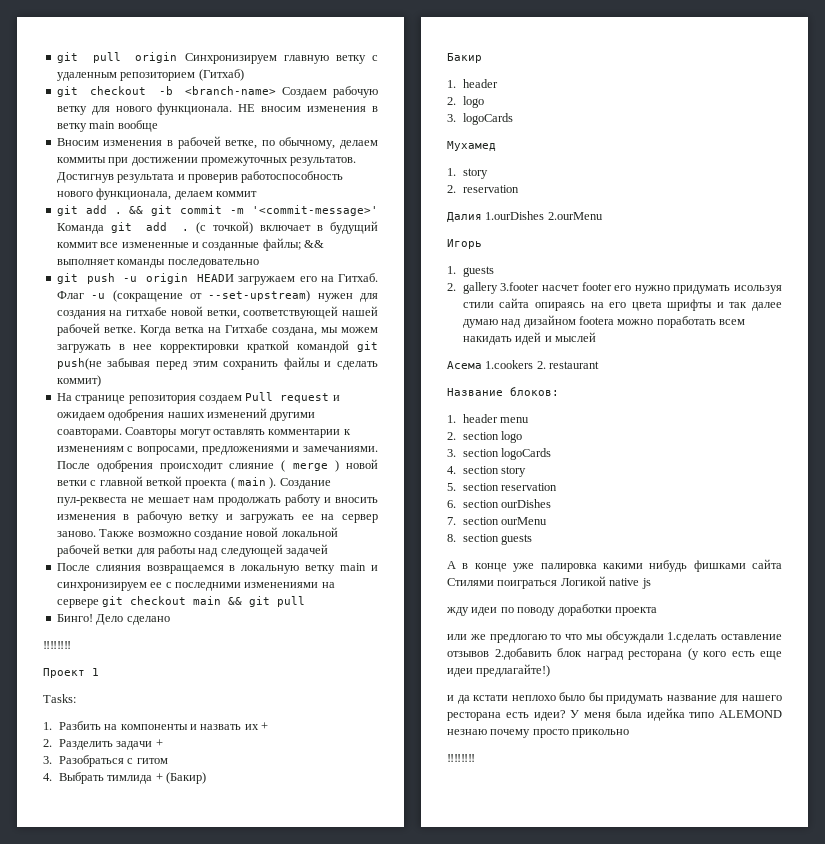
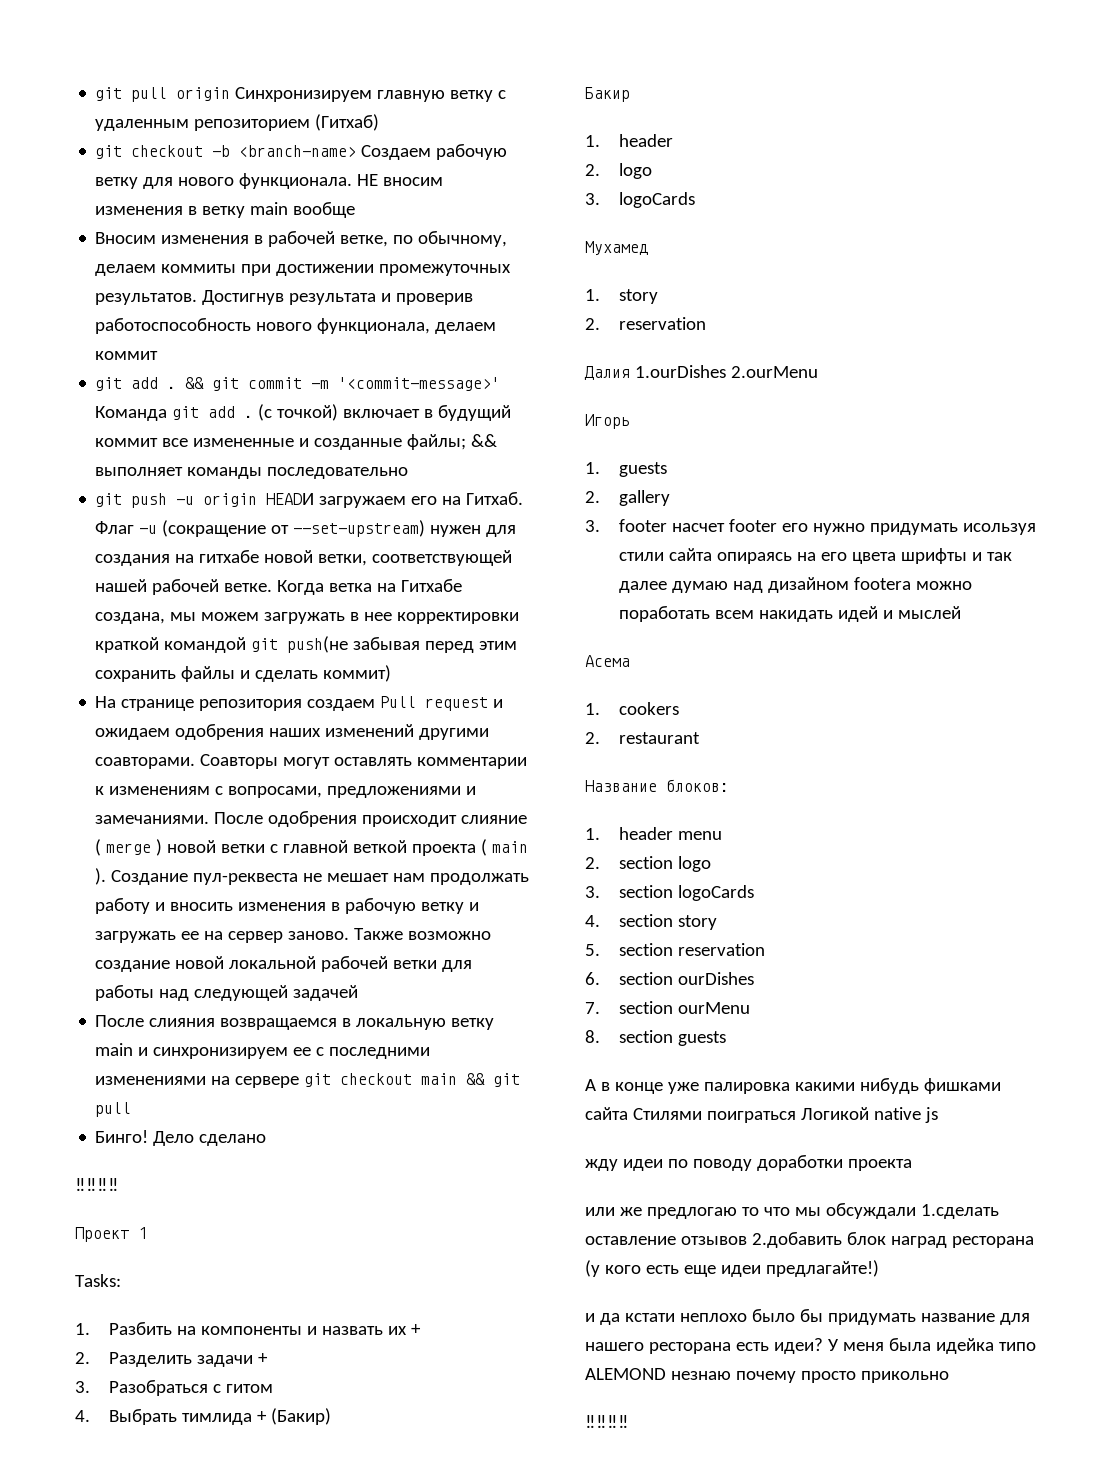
- 2. gallery 3.footer насчет footer его нужно придумать исользуя стили сайта опираясь на его цвета шрифты и так далее думаю над дизайном footera можно поработать всем накидать идей и мыслей
+ 2. gallery
+ 3. footer насчет footer его нужно придумать исользуя стили сайта опираясь на его цвета шрифты и так далее думаю над дизайном footera можно поработать всем накидать идей и мыслей
- Асема 1.cookers 2. restaurant
+ Асема
+ 1. cookers
+ 2. restaurant

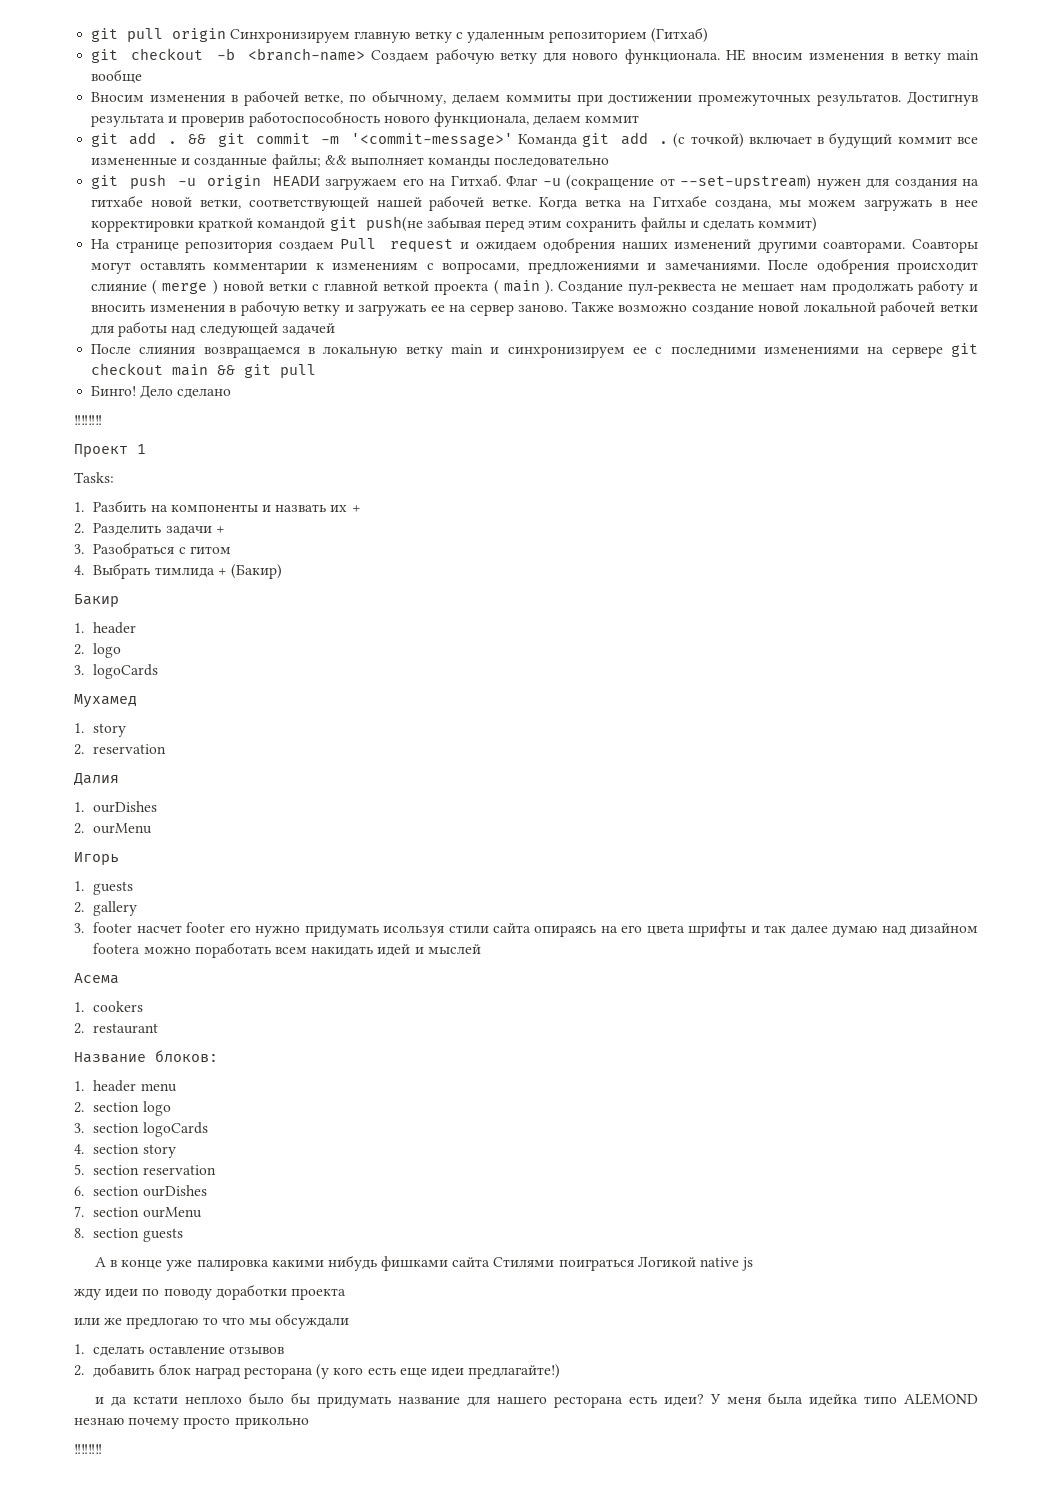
- Далия 1.ourDishes 2.ourMenu
+ Далия
+ 1. ourDishes
+ 2. ourMenu
- или же предлогаю то что мы обсуждали 1.сделать оставление отзывов 2.добавить блок наград ресторана (у кого есть еще идеи предлагайте!)
+ или же предлогаю то что мы обсуждали
+ 1. сделать оставление отзывов
+ 2. добавить блок наград ресторана (у кого есть еще идеи предлагайте!)

